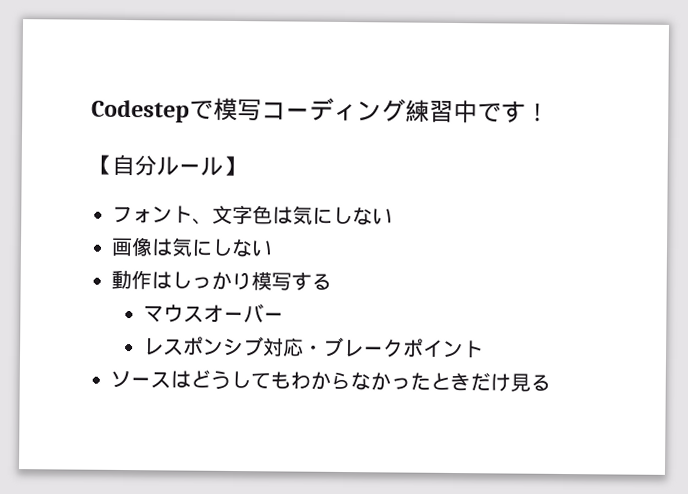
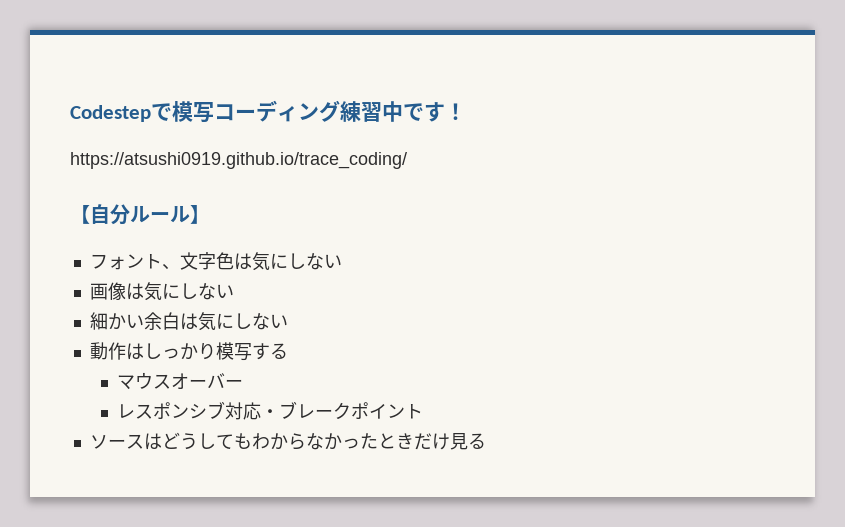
+ https://atsushi0919.github.io/trace_coding/
+ 細かい余白は気にしない

